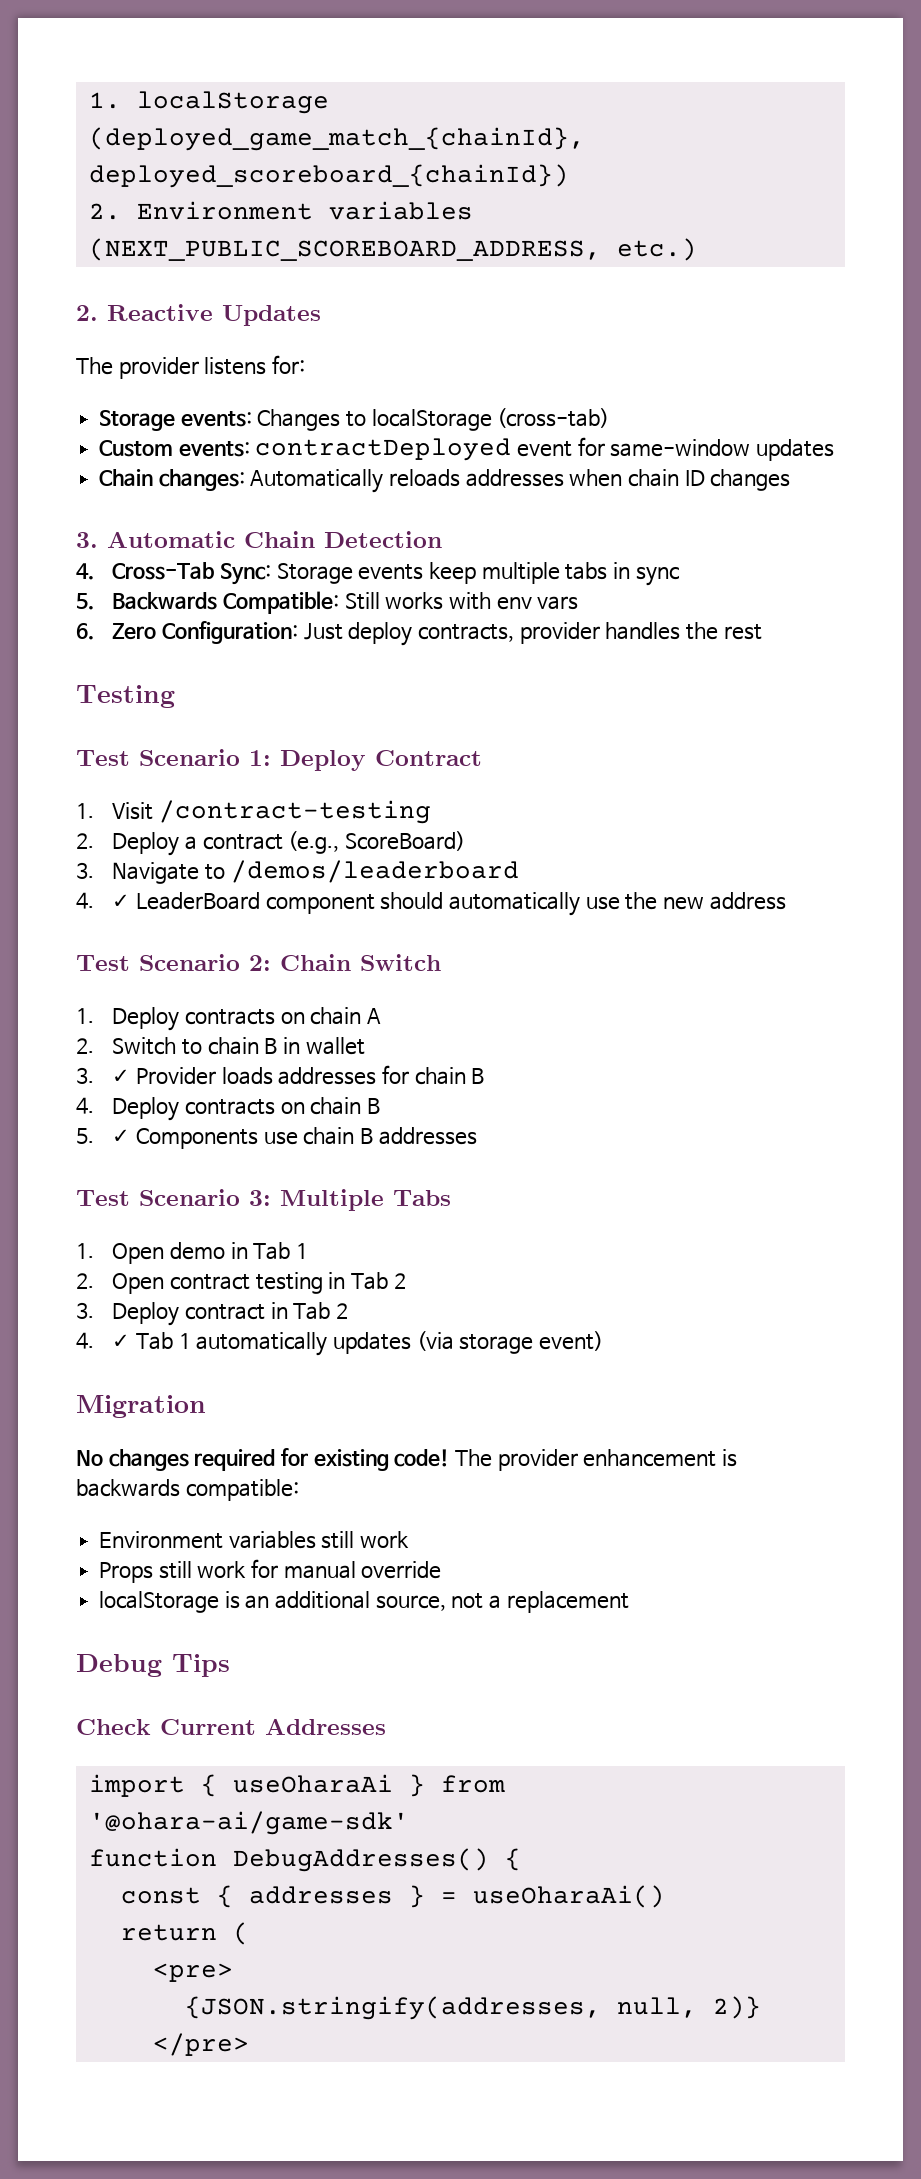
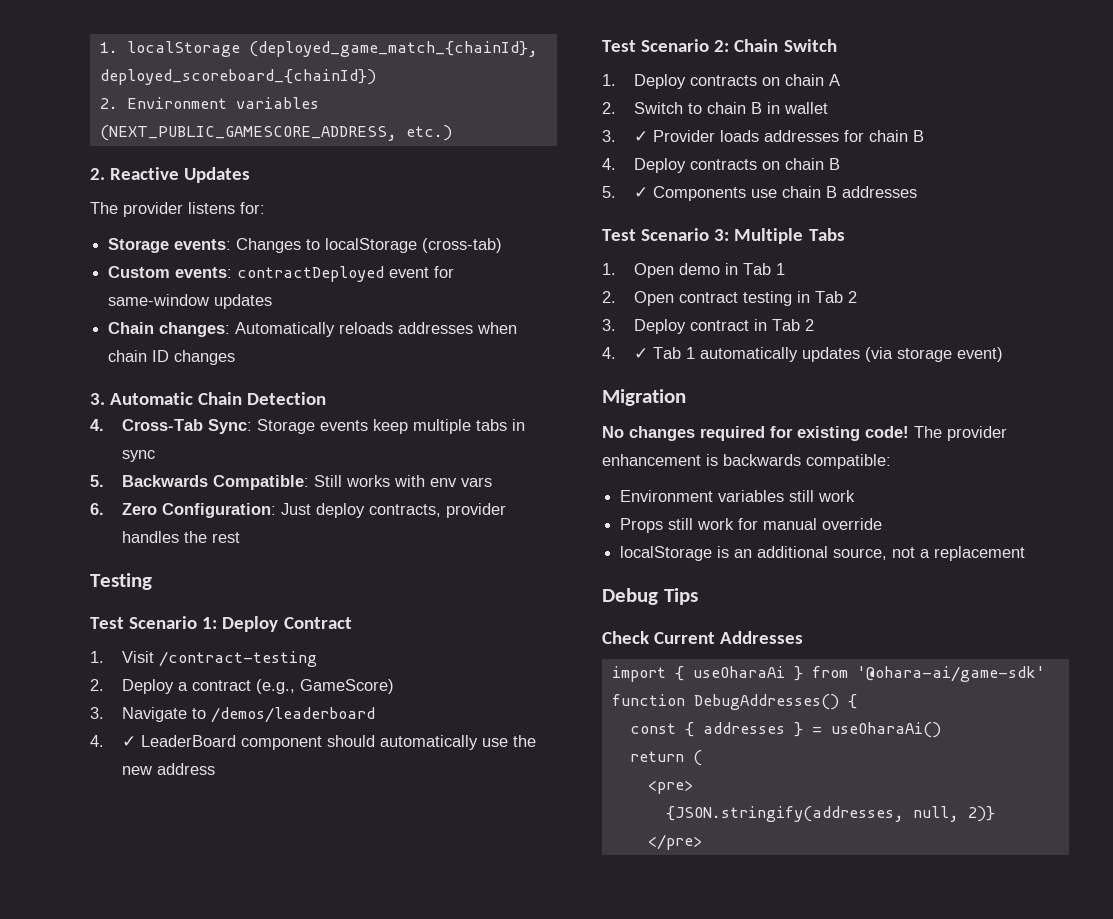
- 2. Environment variables (NEXT_PUBLIC_SCOREBOARD_ADDRESS, etc.)
+ 2. Environment variables (NEXT_PUBLIC_GAMESCORE_ADDRESS, etc.)
- 2. Deploy a contract (e.g., ScoreBoard)
+ 2. Deploy a contract (e.g., GameScore)

